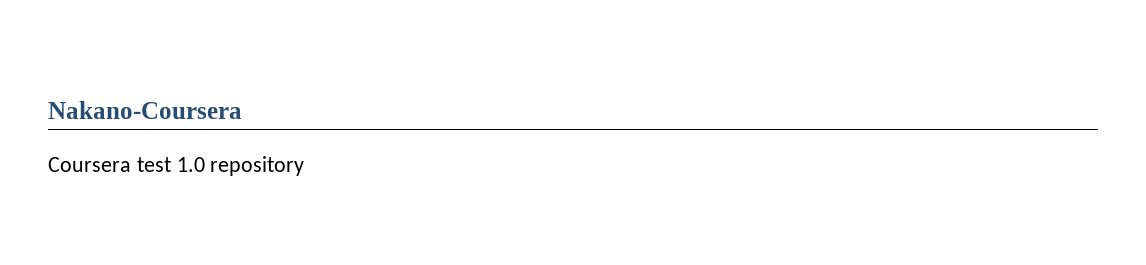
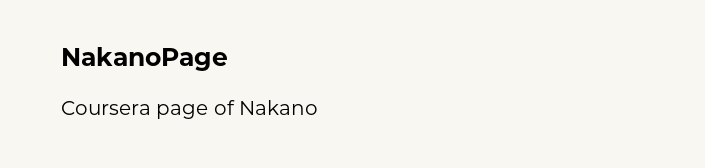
- Nakano-Coursera
+ NakanoPage
- Coursera test 1.0 repository
+ Coursera page of Nakano

